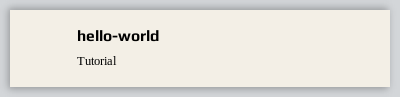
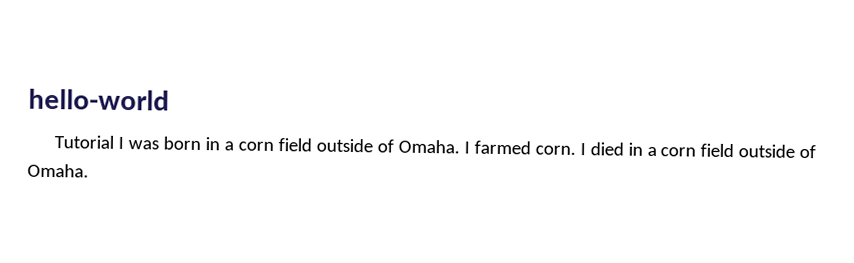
- Tutorial
+ Tutorial I was born in a corn field outside of Omaha. I farmed corn. I died in a corn field outside of Omaha.

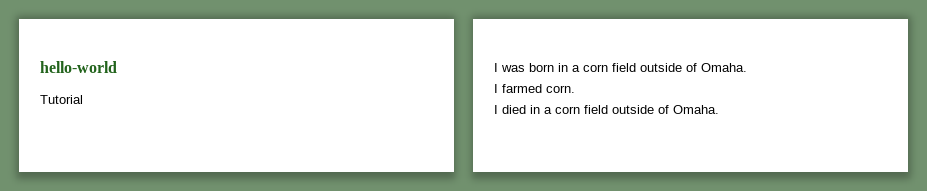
- Tutorial I was born in a corn field outside of Omaha. I farmed corn. I died in a corn field outside of Omaha.
+ Tutorial
+ I was born in a corn field outside of Omaha.
+ I farmed corn.
+ I died in a corn field outside of Omaha.

